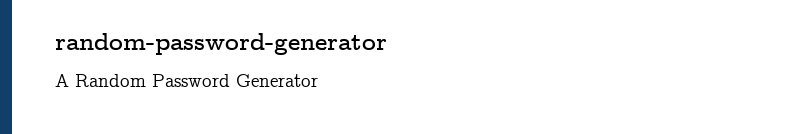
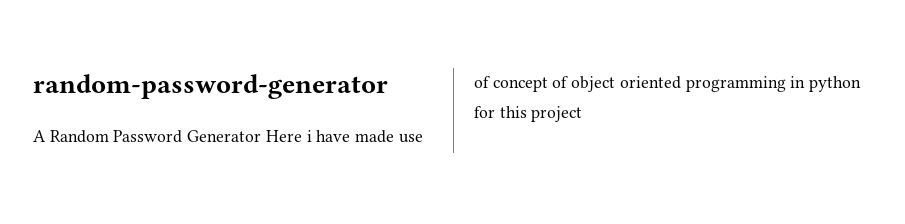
- A Random Password Generator
+ A Random Password Generator Here i have made use of concept of object oriented programming in python for this project

